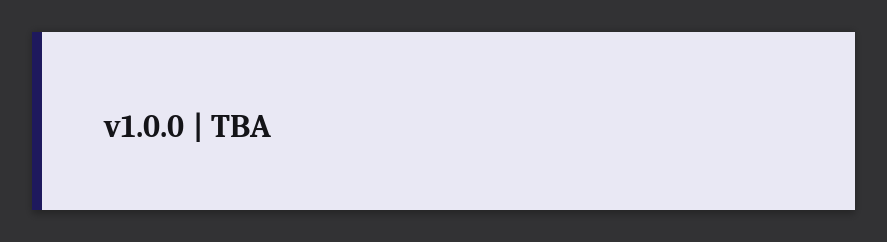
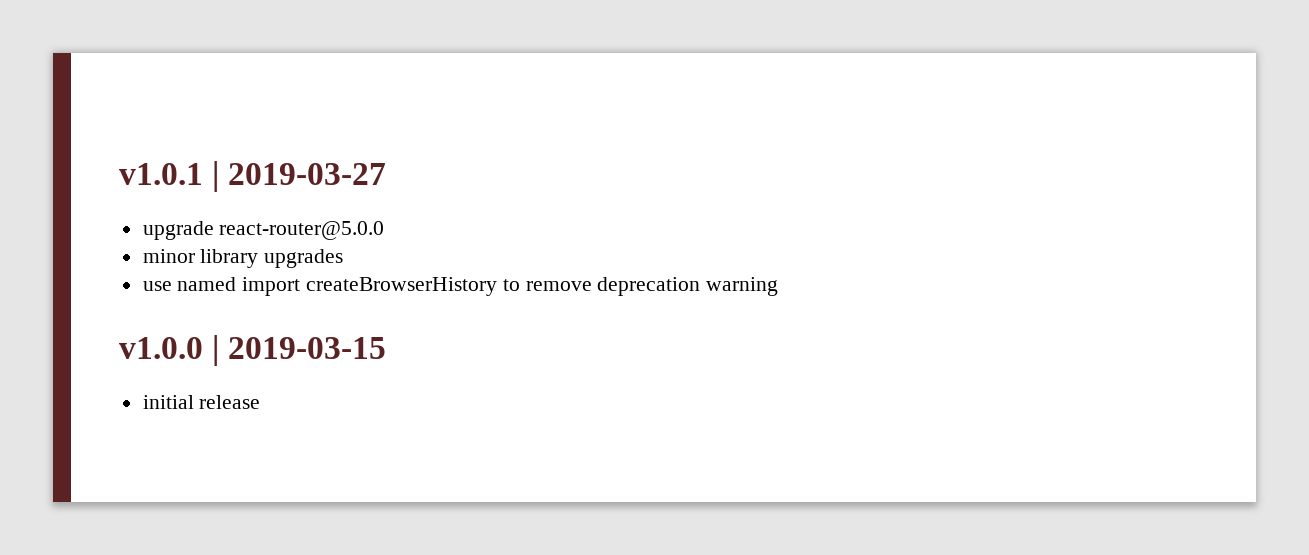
- v1.0.0 | TBA
+ v1.0.1 | 2019-03-27
+ upgrade react-router@5.0.0
+ minor library upgrades
+ use named import createBrowserHistory to remove deprecation warning
+ v1.0.0 | 2019-03-15
+ initial release

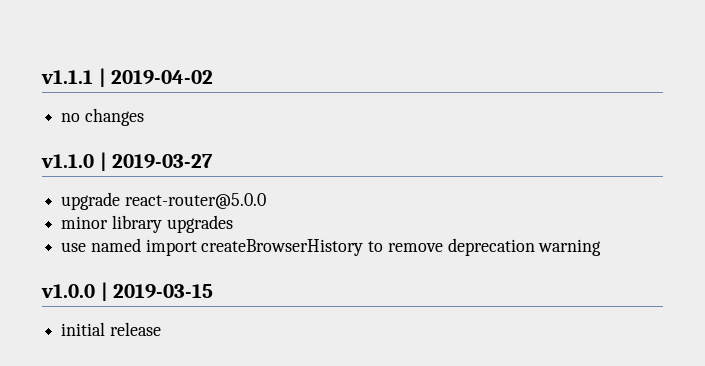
- v1.0.1 | 2019-03-27
+ v1.1.1 | 2019-04-02
+ no changes
+ v1.1.0 | 2019-03-27

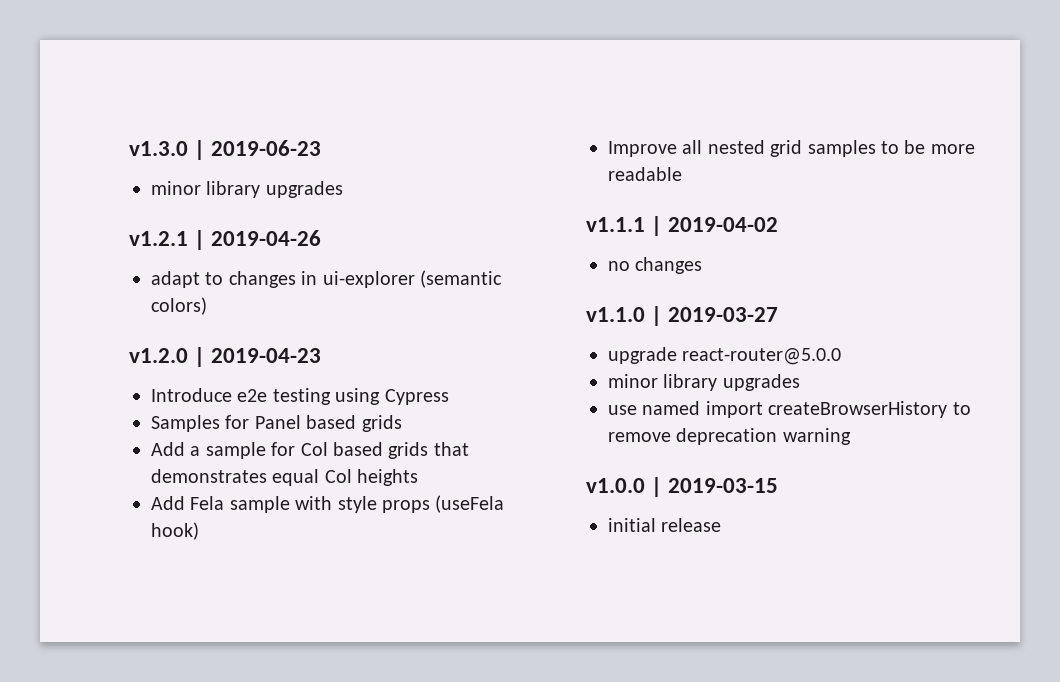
+ v1.3.0 | 2019-06-23
+ minor library upgrades
+ v1.2.1 | 2019-04-26
+ adapt to changes in ui-explorer (semantic colors)
+ v1.2.0 | 2019-04-23
+ Introduce e2e testing using Cypress
+ Samples for Panel based grids
+ Add a sample for Col based grids that demonstrates equal Col heights
+ Add Fela sample with style props (useFela hook)
+ Improve all nested grid samples to be more readable

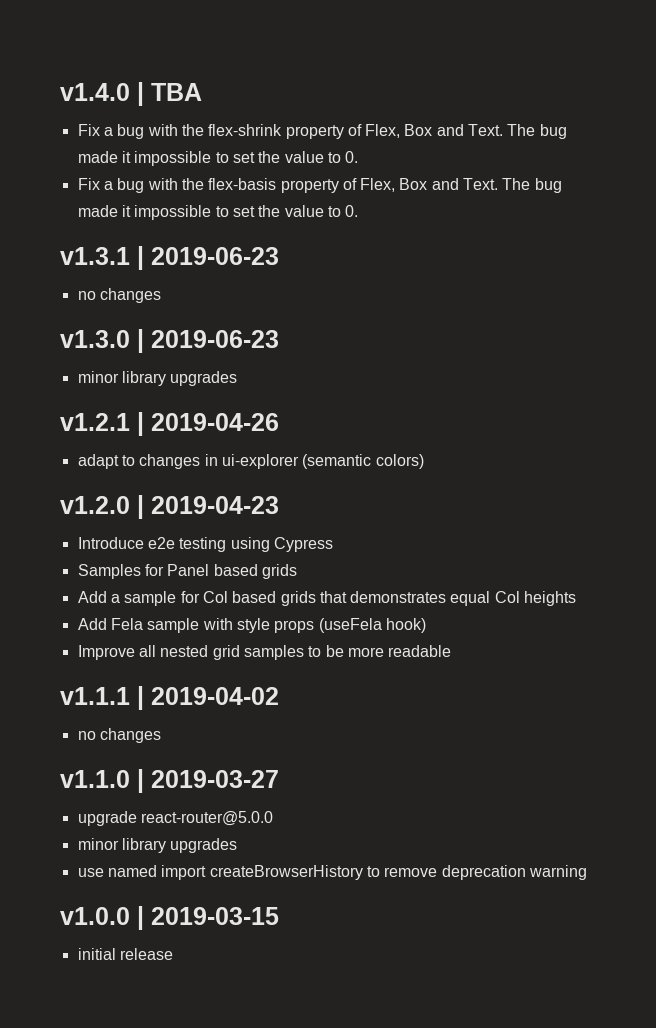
+ v1.4.0 | TBA
+ Fix a bug with the flex-shrink property of Flex, Box and Text. The bug made it impossible to set the value to 0.
+ Fix a bug with the flex-basis property of Flex, Box and Text. The bug made it impossible to set the value to 0.
+ v1.3.1 | 2019-06-23
+ no changes

